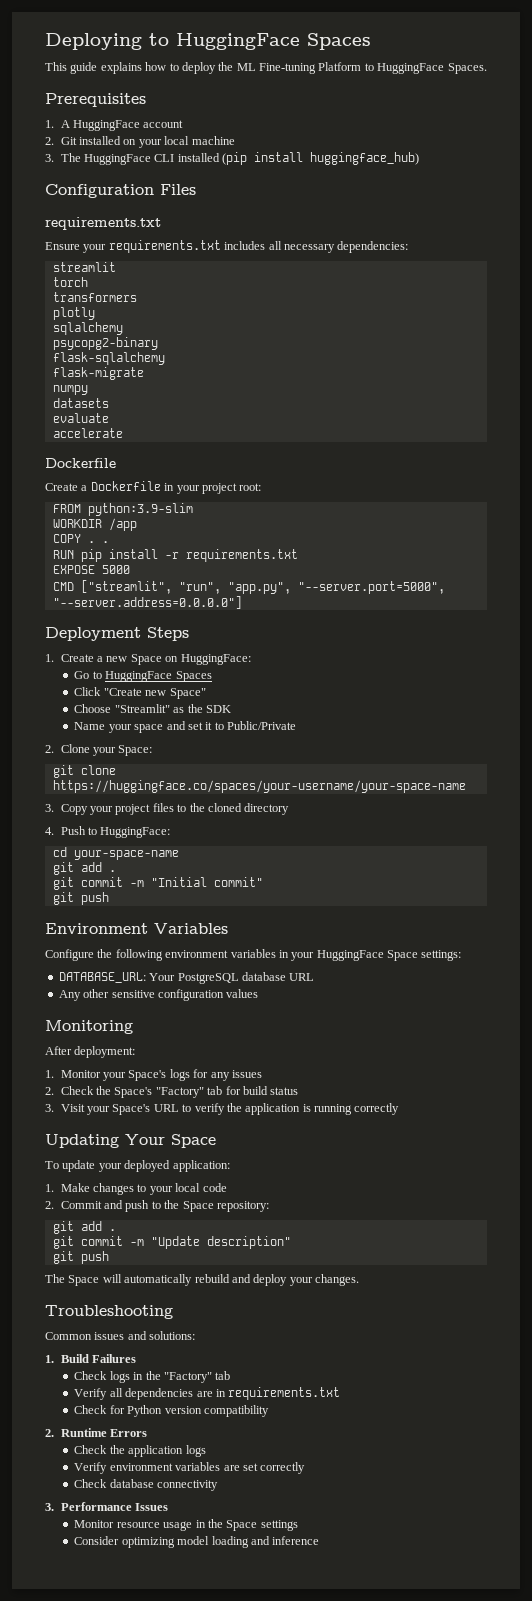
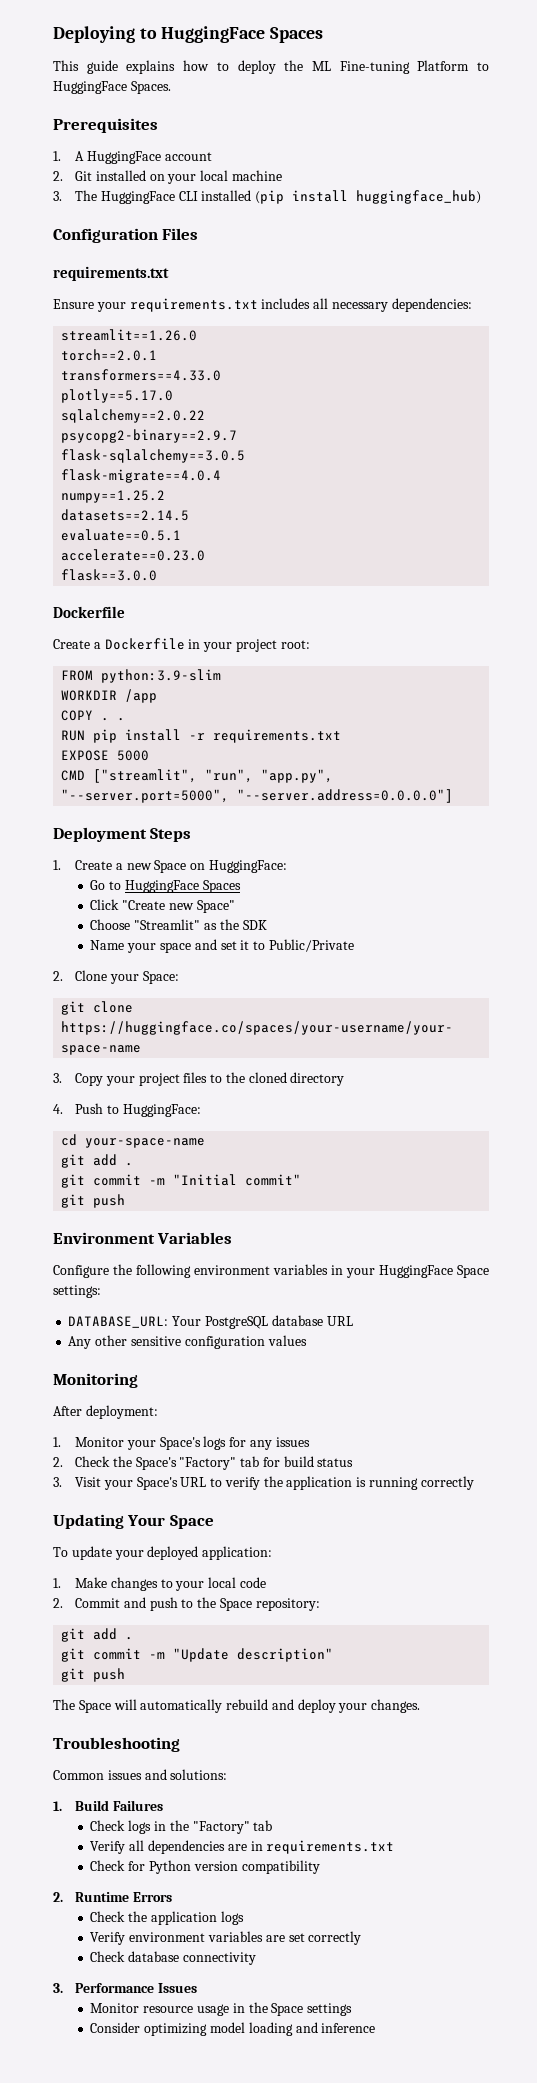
- streamlit
- torch
- transformers
- plotly
- sqlalchemy
- psycopg2-binary
- flask-sqlalchemy
- flask-migrate
- numpy
- datasets
- evaluate
- accelerate
+ streamlit==1.26.0
+ torch==2.0.1
+ transformers==4.33.0
+ plotly==5.17.0
+ sqlalchemy==2.0.22
+ psycopg2-binary==2.9.7
+ flask-sqlalchemy==3.0.5
+ flask-migrate==4.0.4
+ numpy==1.25.2
+ datasets==2.14.5
+ evaluate==0.5.1
+ accelerate==0.23.0
+ flask==3.0.0

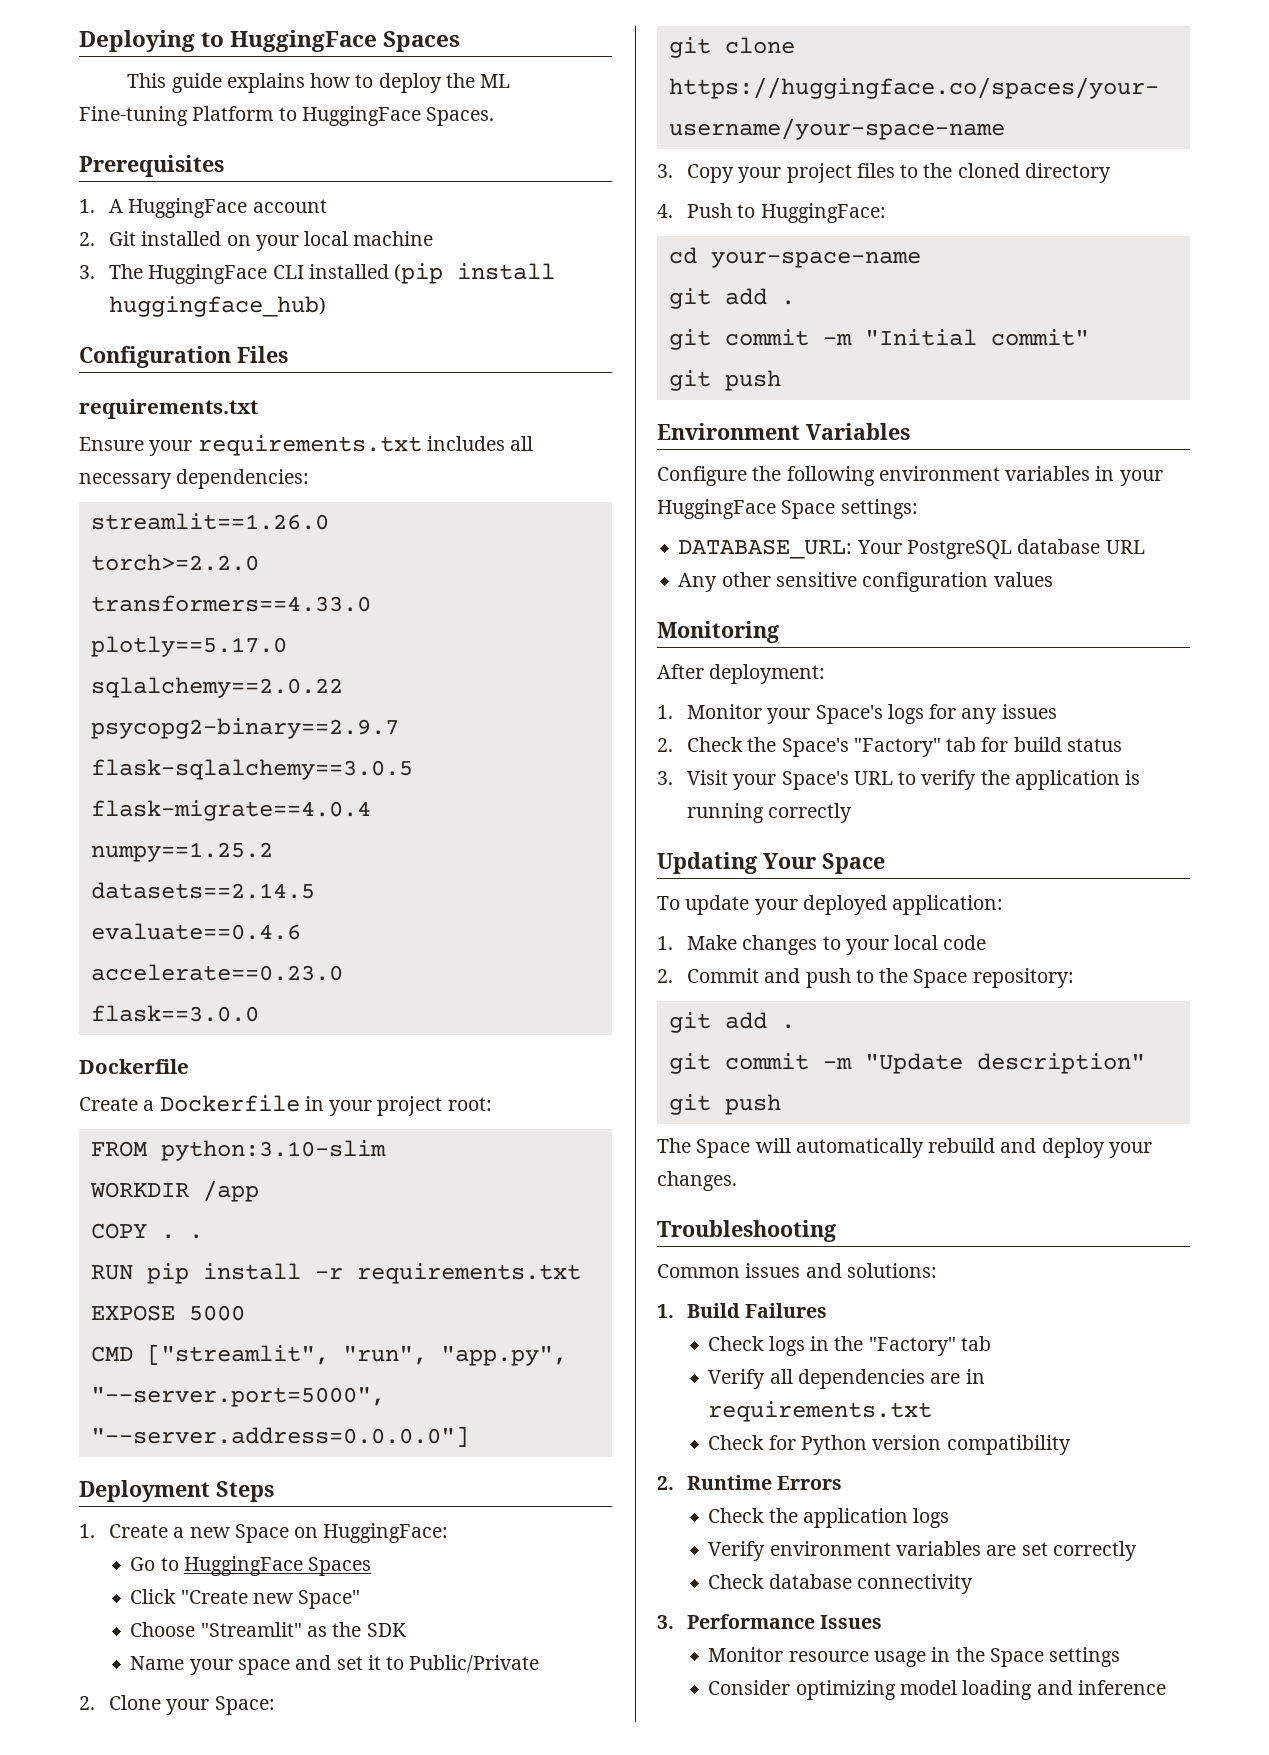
- torch==2.0.1
+ torch>=2.2.0
- evaluate==0.5.1
+ evaluate==0.4.6
- FROM python:3.9-slim
+ FROM python:3.10-slim

